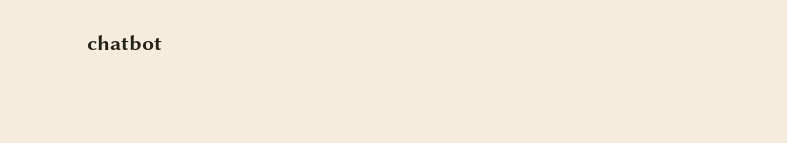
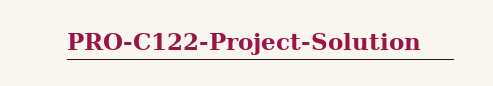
- chatbot
+ PRO-C122-Project-Solution

